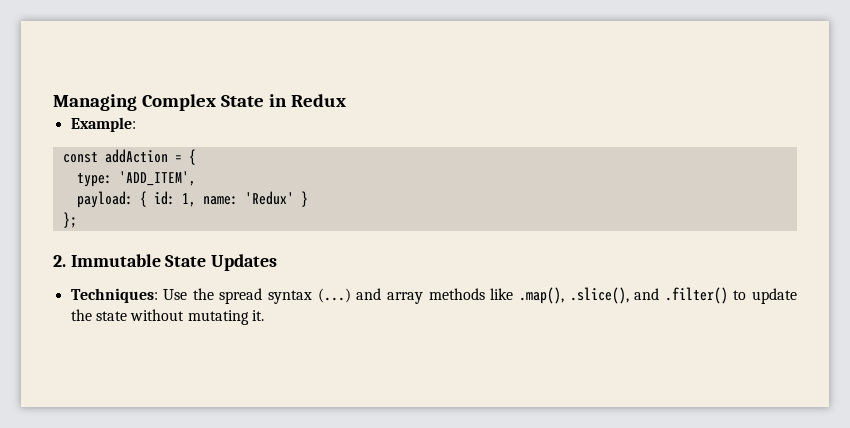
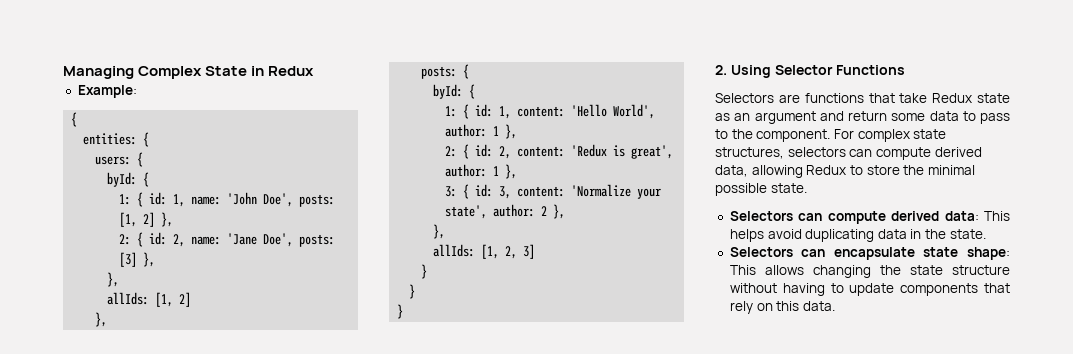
  Example:
- const addAction = {
- type: 'ADD_ITEM',
- payload: { id: 1, name: 'Redux' }
- };
+ {
+ entities: {
+ users: {
+ byId: {
+ 1: { id: 1, name: 'John Doe', posts: [1, 2] },
+ 2: { id: 2, name: 'Jane Doe', posts: [3] },
+ },
+ allIds: [1, 2]
+ },
+ posts: {
+ byId: {
+ 1: { id: 1, content: 'Hello World', author: 1 },
+ 2: { id: 2, content: 'Redux is great', author: 1 },
+ 3: { id: 3, content: 'Normalize your state', author: 2 },
+ },
+ allIds: [1, 2, 3]
+ }
+ }
+ }
- 2. Immutable State Updates
- Techniques: Use the spread syntax (...) and array methods like .map(), .slice(), and .filter() to update the state without mutating it.
+ 2. Using Selector Functions
+ Selectors are functions that take Redux state as an argument and return some data to pass to the component. For complex state structures, selectors can compute derived data, allowing Redux to store the minimal possible state.
+ Selectors can compute derived data: This helps avoid duplicating data in the state.
+ Selectors can encapsulate state shape: This allows changing the state structure without having to update components that rely on this data.

